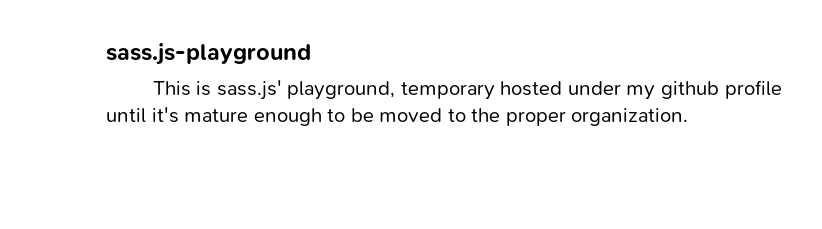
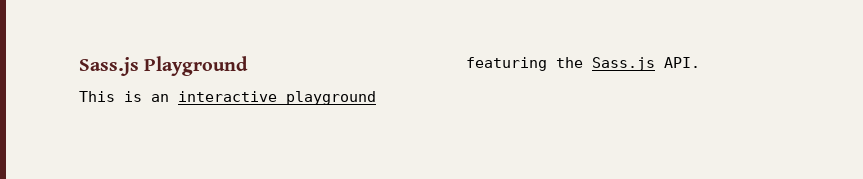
- sass.js-playground
+ Sass.js Playground
- This is sass.js' playground, temporary hosted under my github profile until it's mature enough to be moved to the proper organization.
+ This is an interactive playground featuring the Sass.js API.

